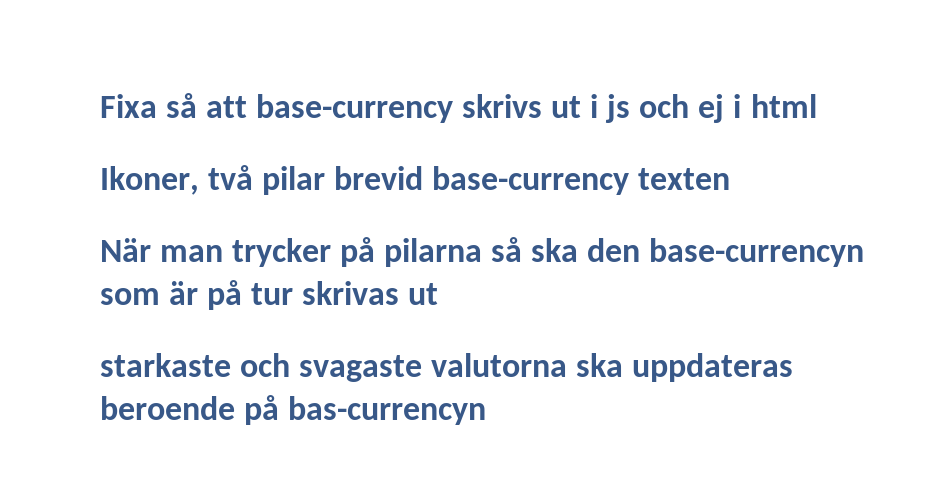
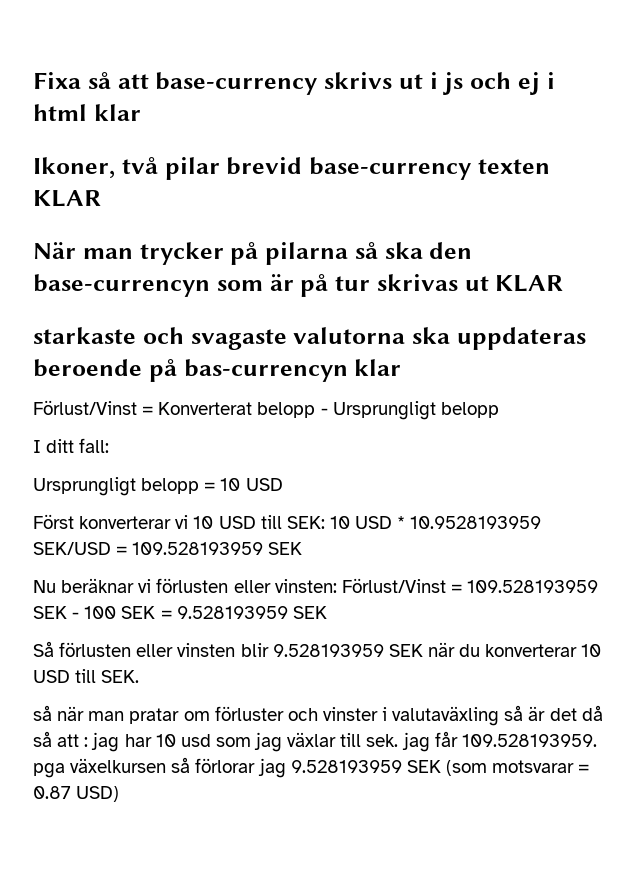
- Fixa så att base-currency skrivs ut i js och ej i html
+ Fixa så att base-currency skrivs ut i js och ej i html klar
- Ikoner, två pilar brevid base-currency texten
+ Ikoner, två pilar brevid base-currency texten KLAR
- När man trycker på pilarna så ska den base-currencyn som är på tur skrivas ut
+ När man trycker på pilarna så ska den base-currencyn som är på tur skrivas ut KLAR
- starkaste och svagaste valutorna ska uppdateras beroende på bas-currencyn
+ starkaste och svagaste valutorna ska uppdateras beroende på bas-currencyn klar
+ Förlust/Vinst = Konverterat belopp - Ursprungligt belopp
+ I ditt fall:
+ Ursprungligt belopp = 10 USD
+ Först konverterar vi 10 USD till SEK: 10 USD * 10.9528193959 SEK/USD = 109.528193959 SEK
+ Nu beräknar vi förlusten eller vinsten: Förlust/Vinst = 109.528193959 SEK - 100 SEK = 9.528193959 SEK
+ Så förlusten eller vinsten blir 9.528193959 SEK när du konverterar 10 USD till SEK.
+ så när man pratar om förluster och vinster i valutaväxling så är det då så att : jag har 10 usd som jag växlar till sek. jag får 109.528193959. pga växelkursen så förlorar jag 9.528193959 SEK (som motsvarar = 0.87 USD)

